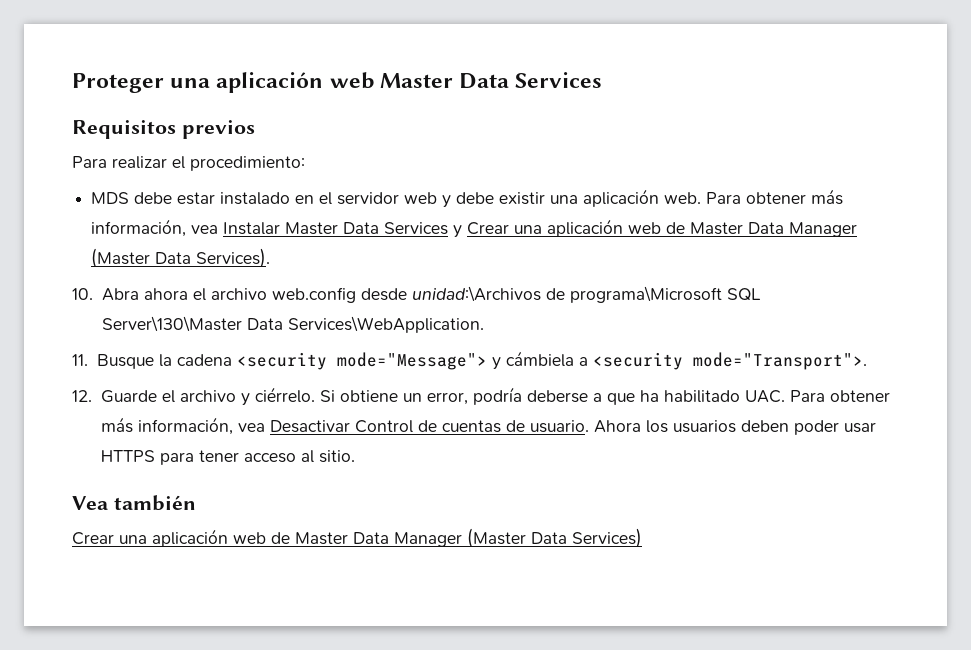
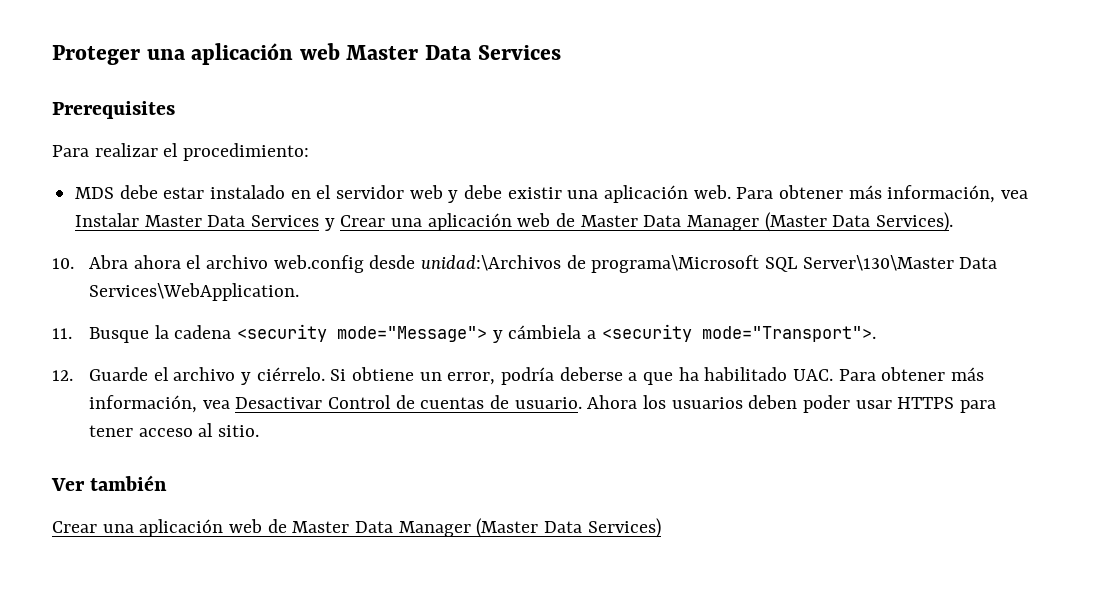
- Requisitos previos
+ Prerequisites
- Vea también
+ Ver también

